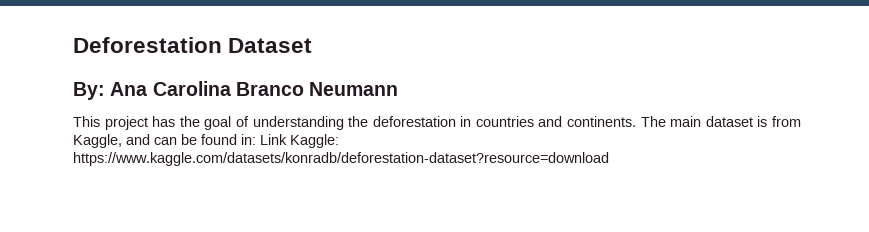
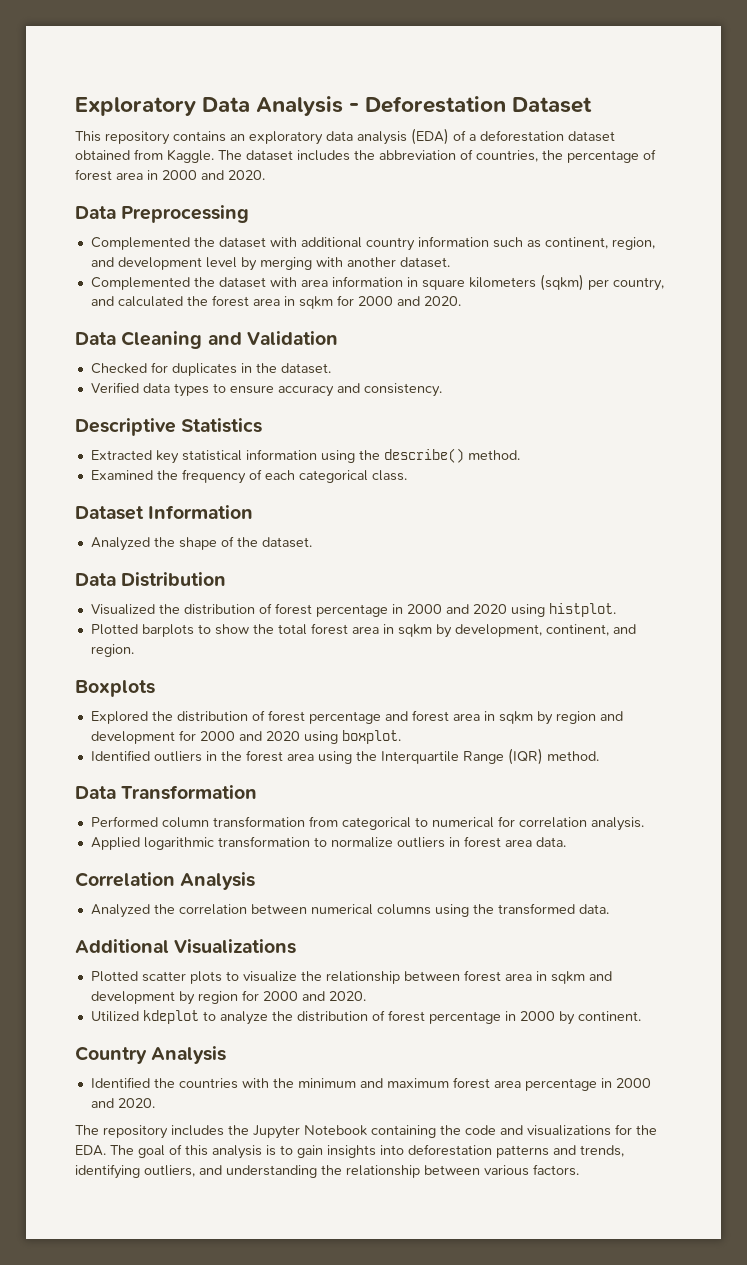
- Deforestation Dataset
- By: Ana Carolina Branco Neumann
- This project has the goal of understanding the deforestation in countries and continents. The main dataset is from Kaggle, and can be found in: Link Kaggle: https://www.kaggle.com/datasets/konradb/deforestation-dataset?resource=download
+ Exploratory Data Analysis - Deforestation Dataset
+ This repository contains an exploratory data analysis (EDA) of a deforestation dataset obtained from Kaggle. The dataset includes the abbreviation of countries, the percentage of forest area in 2000 and 2020.
+ Data Preprocessing
+ Complemented the dataset with additional country information such as continent, region, and development level by merging with another dataset.
+ Complemented the dataset with area information in square kilometers (sqkm) per country, and calculated the forest area in sqkm for 2000 and 2020.
+ Data Cleaning and Validation
+ Checked for duplicates in the dataset.
+ Verified data types to ensure accuracy and consistency.
+ Descriptive Statistics
+ Extracted key statistical information using the describe() method.
+ Examined the frequency of each categorical class.
+ Dataset Information
+ Analyzed the shape of the dataset.
+ Data Distribution
+ Visualized the distribution of forest percentage in 2000 and 2020 using histplot.
+ Plotted barplots to show the total forest area in sqkm by development, continent, and region.
+ Boxplots
+ Explored the distribution of forest percentage and forest area in sqkm by region and development for 2000 and 2020 using boxplot.
+ Identified outliers in the forest area using the Interquartile Range (IQR) method.
+ Data Transformation
+ Performed column transformation from categorical to numerical for correlation analysis.
+ Applied logarithmic transformation to normalize outliers in forest area data.
+ Correlation Analysis
+ Analyzed the correlation between numerical columns using the transformed data.
+ Additional Visualizations
+ Plotted scatter plots to visualize the relationship between forest area in sqkm and development by region for 2000 and 2020.
+ Utilized kdeplot to analyze the distribution of forest percentage in 2000 by continent.
+ Country Analysis
+ Identified the countries with the minimum and maximum forest area percentage in 2000 and 2020.
+ The repository includes the Jupyter Notebook containing the code and visualizations for the EDA. The goal of this analysis is to gain insights into deforestation patterns and trends, identifying outliers, and understanding the relationship between various factors.

